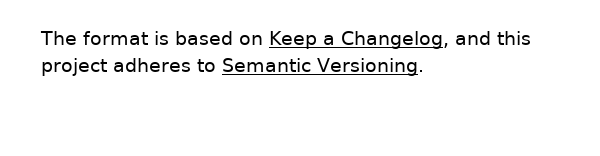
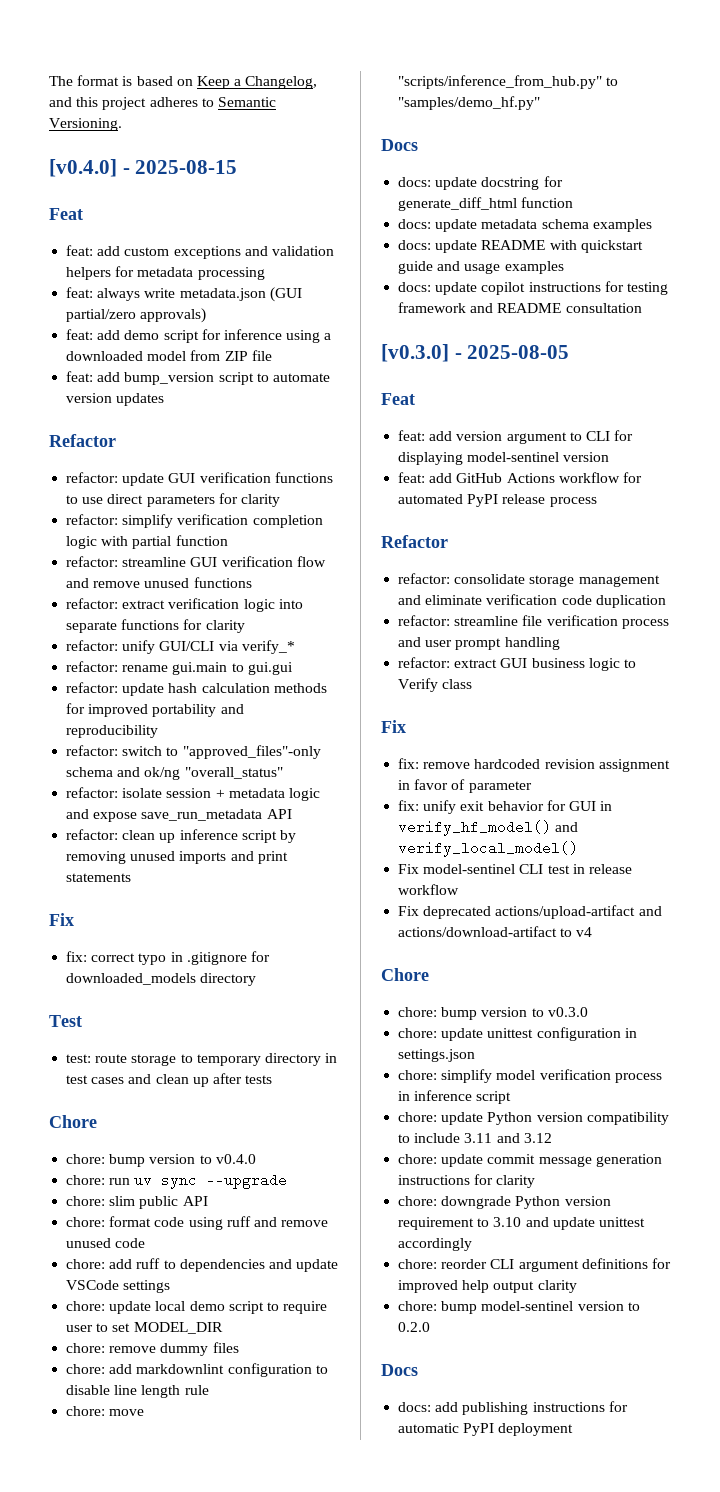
+ [v0.4.0] - 2025-08-15
+ Feat
+ feat: add custom exceptions and validation helpers for metadata processing
+ feat: always write metadata.json (GUI partial/zero approvals)
+ feat: add demo script for inference using a downloaded model from ZIP file
+ feat: add bump_version script to automate version updates
+ Refactor
+ refactor: update GUI verification functions to use direct parameters for clarity
+ refactor: simplify verification completion logic with partial function
+ refactor: streamline GUI verification flow and remove unused functions
+ refactor: extract verification logic into separate functions for clarity
+ refactor: unify GUI/CLI via verify_*
+ refactor: rename gui.main to gui.gui
+ refactor: update hash calculation methods for improved portability and reproducibility
+ refactor: switch to "approved_files"-only schema and ok/ng "overall_status"
+ refactor: isolate session + metadata logic and expose save_run_metadata API
+ refactor: clean up inference script by removing unused imports and print statements
+ Fix
+ fix: correct typo in .gitignore for downloaded_models directory
+ Test
+ test: route storage to temporary directory in test cases and clean up after tests
+ Chore
+ chore: bump version to v0.4.0
+ chore: run uv sync --upgrade
+ chore: slim public API
+ chore: format code using ruff and remove unused code
+ chore: add ruff to dependencies and update VSCode settings
+ chore: update local demo script to require user to set MODEL_DIR
+ chore: remove dummy files
+ chore: add markdownlint configuration to disable line length rule
+ chore: move "scripts/inference_from_hub.py" to "samples/demo_hf.py"
+ Docs
+ docs: update docstring for generate_diff_html function
+ docs: update metadata schema examples
+ docs: update README with quickstart guide and usage examples
+ docs: update copilot instructions for testing framework and README consultation
+ [v0.3.0] - 2025-08-05
+ Feat
+ feat: add version argument to CLI for displaying model-sentinel version
+ feat: add GitHub Actions workflow for automated PyPI release process
+ Refactor
+ refactor: consolidate storage management and eliminate verification code duplication
+ refactor: streamline file verification process and user prompt handling
+ refactor: extract GUI business logic to Verify class
+ Fix
+ fix: remove hardcoded revision assignment in favor of parameter
+ fix: unify exit behavior for GUI in verify_hf_model() and verify_local_model()
+ Fix model-sentinel CLI test in release workflow
+ Fix deprecated actions/upload-artifact and actions/download-artifact to v4
+ Chore
+ chore: bump version to v0.3.0
+ chore: update unittest configuration in settings.json
+ chore: simplify model verification process in inference script
+ chore: update Python version compatibility to include 3.11 and 3.12
+ chore: update commit message generation instructions for clarity
+ chore: downgrade Python version requirement to 3.10 and update unittest accordingly
+ chore: reorder CLI argument definitions for improved help output clarity
+ chore: bump model-sentinel version to 0.2.0
+ Docs
+ docs: add publishing instructions for automatic PyPI deployment

